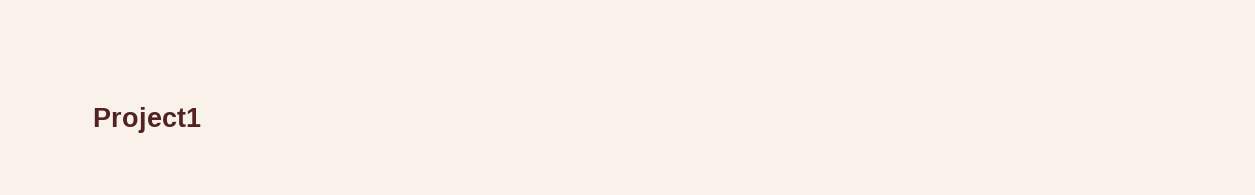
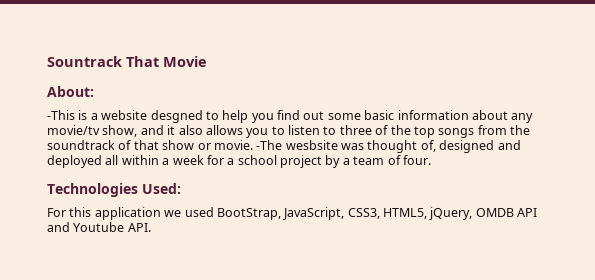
- Project1
+ Sountrack That Movie
+ About:
+ -This is a website desgned to help you find out some basic information about any movie/tv show, and it also allows you to listen to three of the top songs from the soundtrack of that show or movie. -The wesbsite was thought of, designed and deployed all within a week for a school project by a team of four.
+ Technologies Used:
+ For this application we used BootStrap, JavaScript, CSS3, HTML5, jQuery, OMDB API and Youtube API.

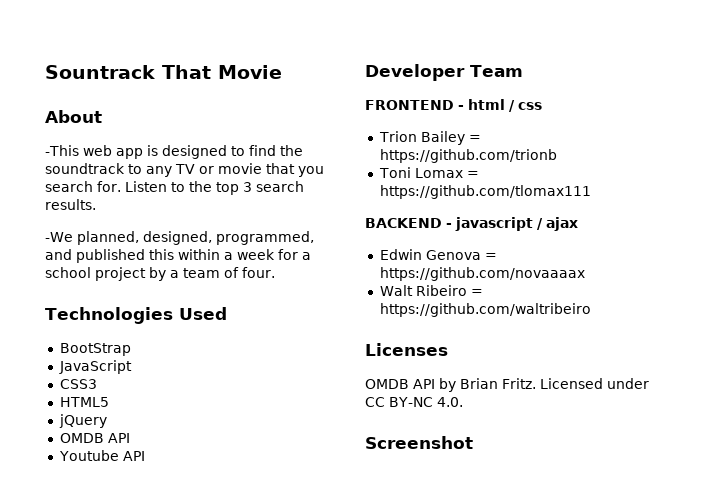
- About:
+ About
- -This is a website desgned to help you find out some basic information about any movie/tv show, and it also allows you to listen to three of the top songs from the soundtrack of that show or movie. -The wesbsite was thought of, designed and deployed all within a week for a school project by a team of four.
+ -This web app is designed to find the soundtrack to any TV or movie that you search for. Listen to the top 3 search results.
+ -We planned, designed, programmed, and published this within a week for a school project by a team of four.
- Technologies Used:
- For this application we used BootStrap, JavaScript, CSS3, HTML5, jQuery, OMDB API and Youtube API.
+ Technologies Used
+ BootStrap
+ JavaScript
+ CSS3
+ HTML5
+ jQuery
+ OMDB API
+ Youtube API
+ Developer Team
+ FRONTEND - html / css
+ Trion Bailey = https://github.com/trionb
+ Toni Lomax = https://github.com/tlomax111
+ BACKEND - javascript / ajax
+ Edwin Genova = https://github.com/novaaaax
+ Walt Ribeiro = https://github.com/waltribeiro
+ Licenses
+ OMDB API by Brian Fritz. Licensed under CC BY-NC 4.0.
+ Screenshot

